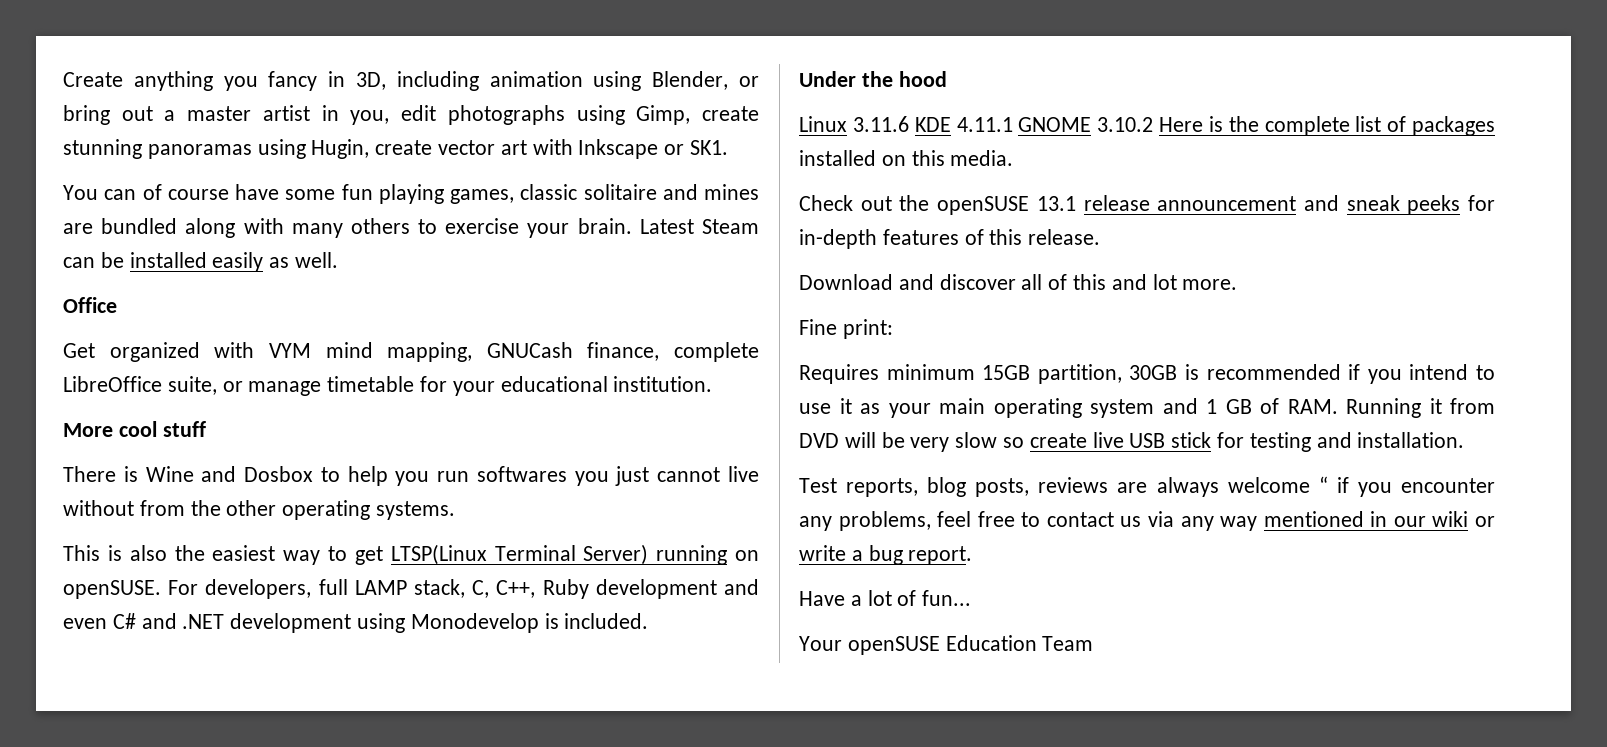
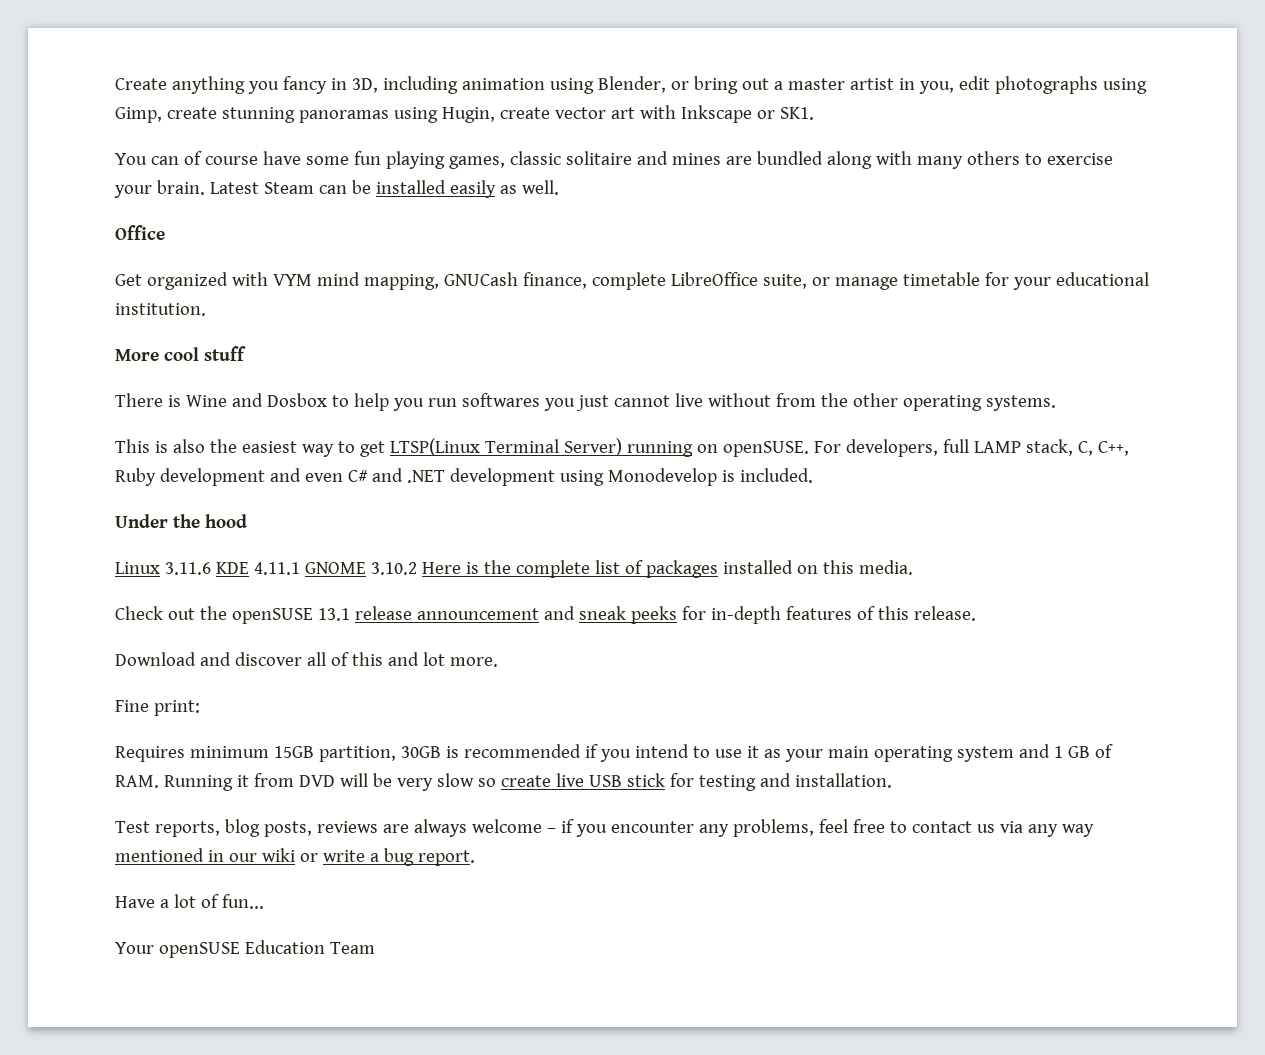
- Test reports, blog posts, reviews are always welcome “ if you encounter any problems, feel free to contact us via any way mentioned in our wiki or write a bug report.
+ Test reports, blog posts, reviews are always welcome – if you encounter any problems, feel free to contact us via any way mentioned in our wiki or write a bug report.

